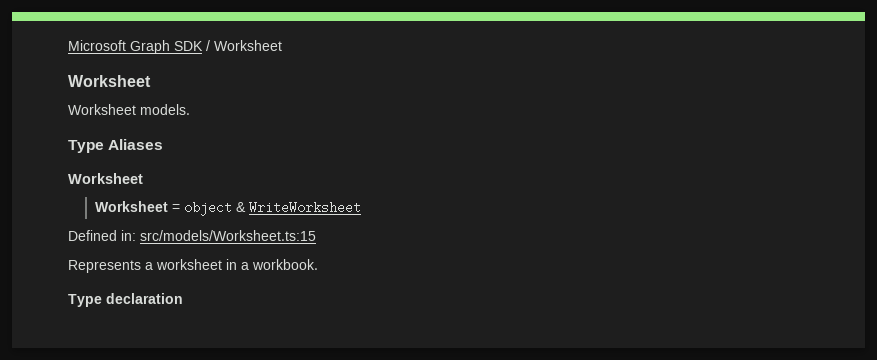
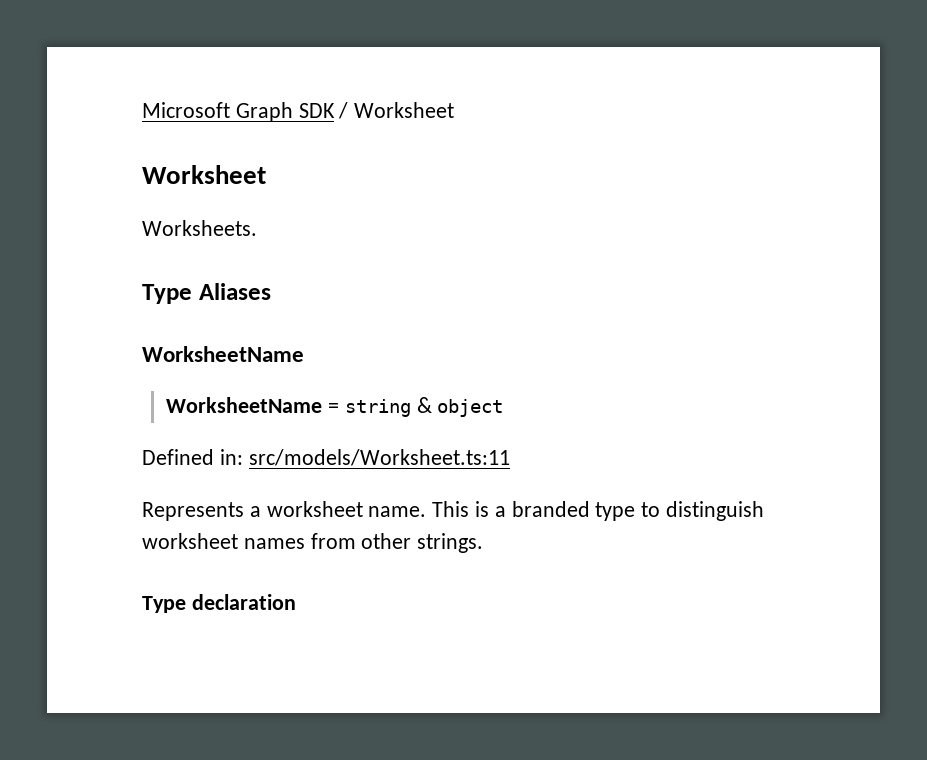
- Worksheet models.
+ Worksheets.
  Type Aliases
- Worksheet
- Worksheet = object & WriteWorksheet
+ WorksheetName
+ WorksheetName = string & object
- Defined in: src/models/Worksheet.ts:15
+ Defined in: src/models/Worksheet.ts:11
- Represents a worksheet in a workbook.
+ Represents a worksheet name. This is a branded type to distinguish worksheet names from other strings.

